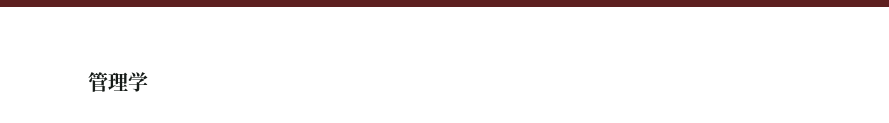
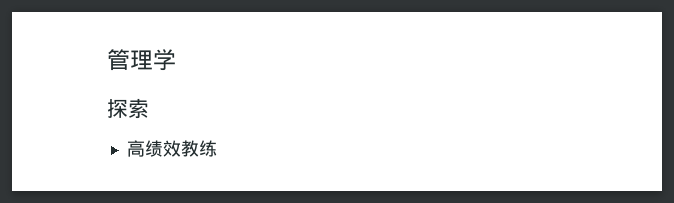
+ 探索
+ 高绩效教练

